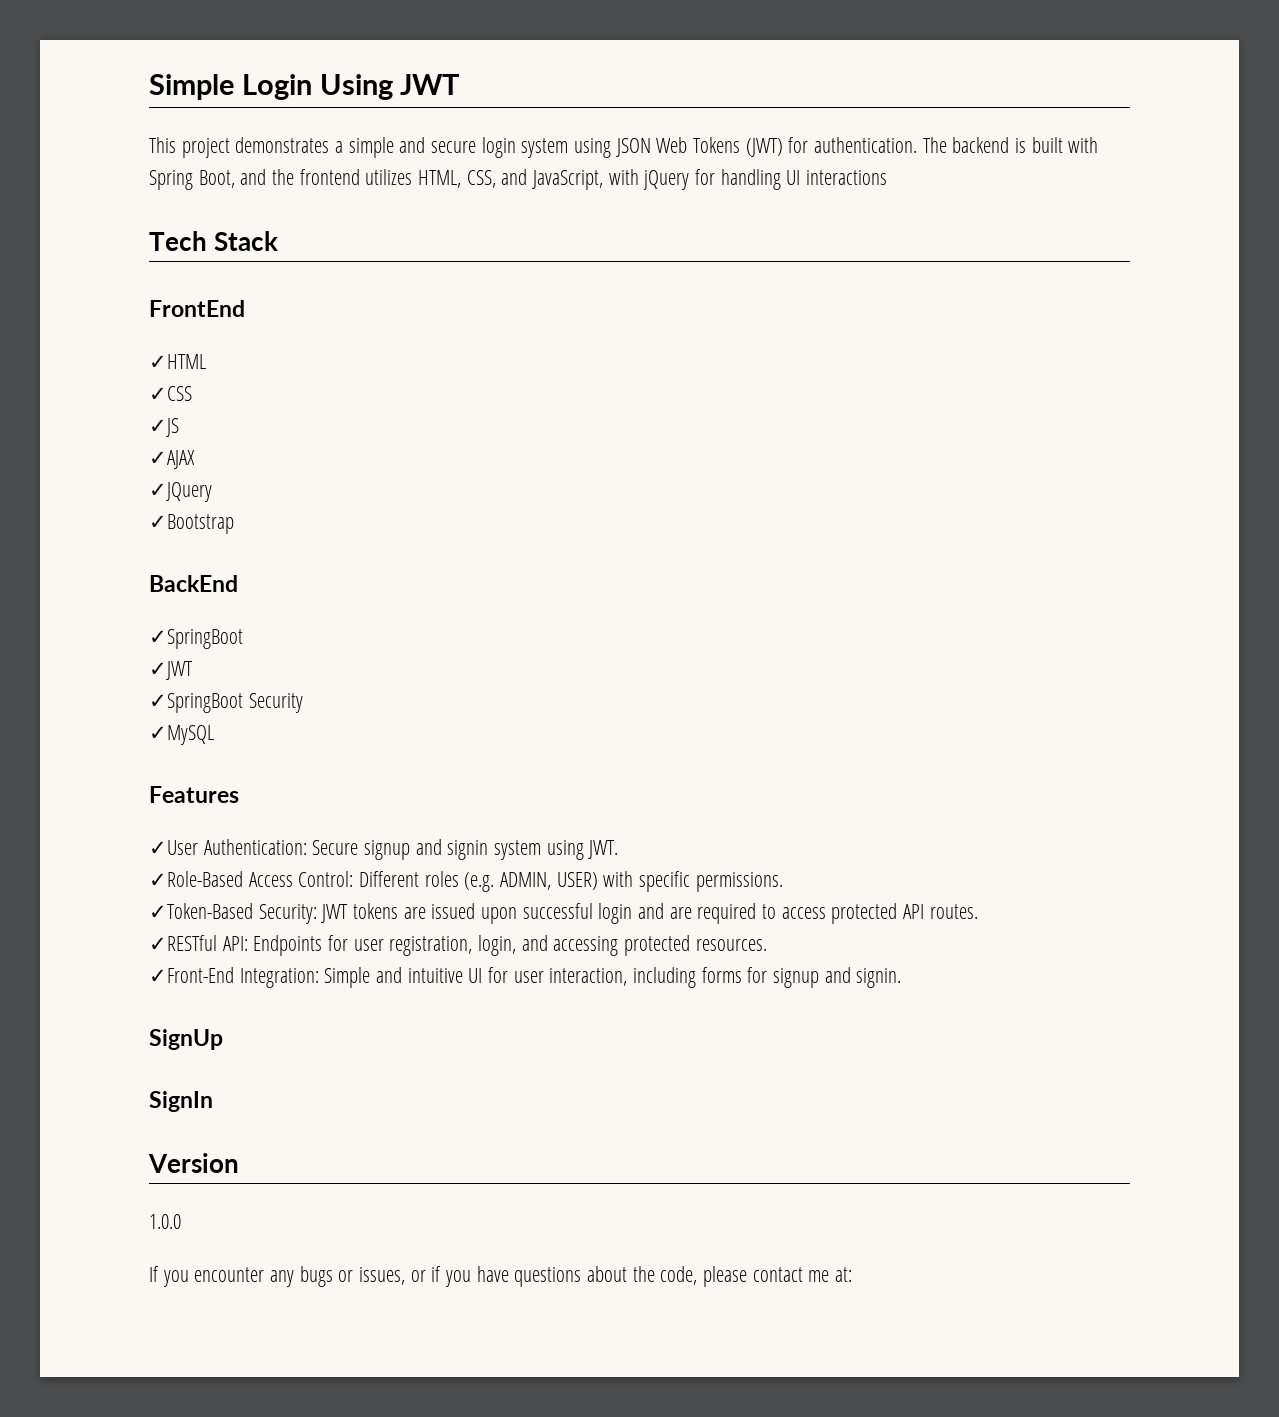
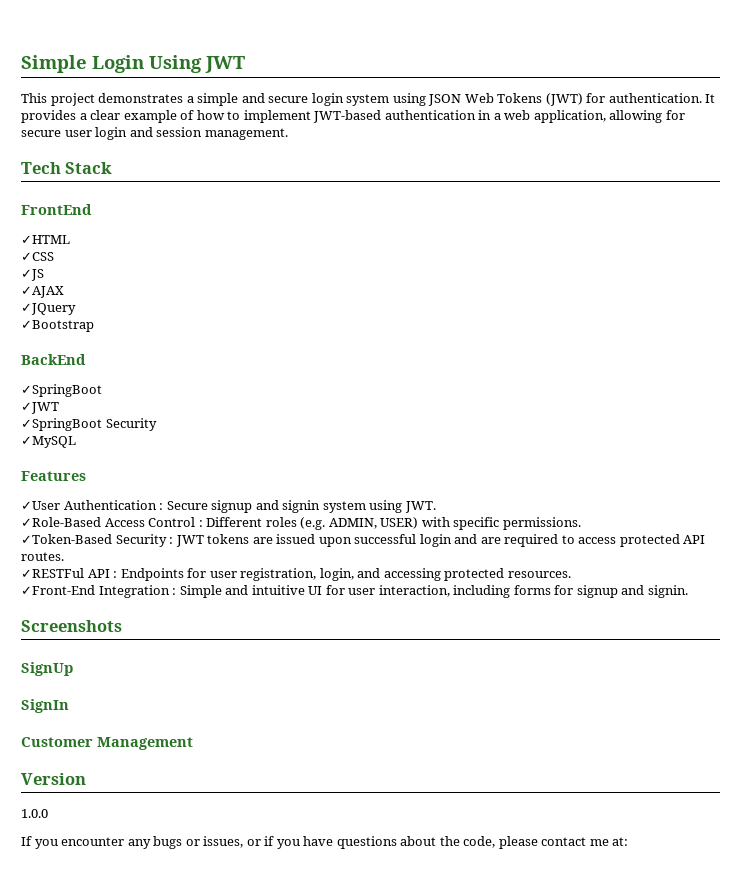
- The backend is built with Spring Boot, and the frontend utilizes HTML, CSS, and JavaScript, with jQuery for handling UI interactions
+ It provides a clear example of how to implement JWT-based authentication in a web application, allowing for secure user login and session management.
- ✓User Authentication: Secure signup and signin system using JWT.
+ ✓User Authentication : Secure signup and signin system using JWT.
- ✓Role-Based Access Control: Different roles (e.g. ADMIN, USER) with specific permissions.
+ ✓Role-Based Access Control : Different roles (e.g. ADMIN, USER) with specific permissions.
- ✓Token-Based Security: JWT tokens are issued upon successful login and are required to access protected API routes.
+ ✓Token-Based Security : JWT tokens are issued upon successful login and are required to access protected API routes.
- ✓RESTful API: Endpoints for user registration, login, and accessing protected resources.
+ ✓RESTFul API : Endpoints for user registration, login, and accessing protected resources.
- ✓Front-End Integration: Simple and intuitive UI for user interaction, including forms for signup and signin.
+ ✓Front-End Integration : Simple and intuitive UI for user interaction, including forms for signup and signin.
+ Screenshots
+ Customer Management

